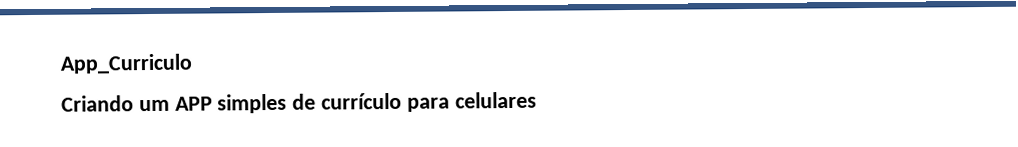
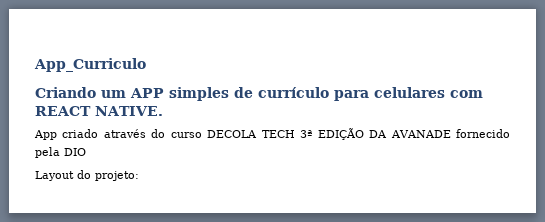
- Criando um APP simples de currículo para celulares
+ Criando um APP simples de currículo para celulares com REACT NATIVE.
+ App criado através do curso DECOLA TECH 3ª EDIÇÃO DA AVANADE fornecido pela DIO
+ Layout do projeto:

